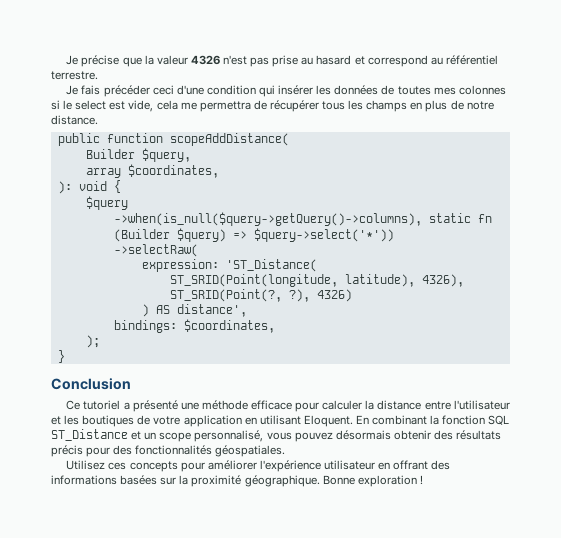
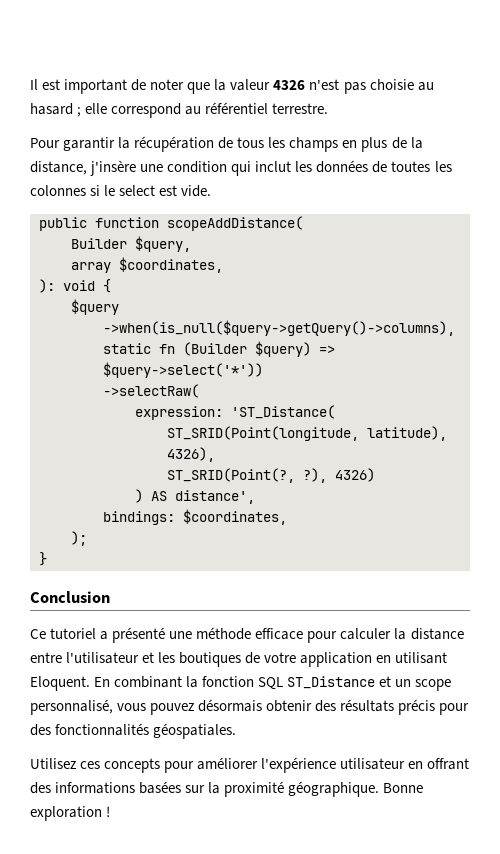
- Je précise que la valeur 4326 n'est pas prise au hasard et correspond au référentiel terrestre.
+ Il est important de noter que la valeur 4326 n'est pas choisie au hasard ; elle correspond au référentiel terrestre.
- Je fais précéder ceci d'une condition qui insérer les données de toutes mes colonnes si le select est vide, cela me permettra de récupérer tous les champs en plus de notre distance.
+ Pour garantir la récupération de tous les champs en plus de la distance, j'insère une condition qui inclut les données de toutes les colonnes si le select est vide.

